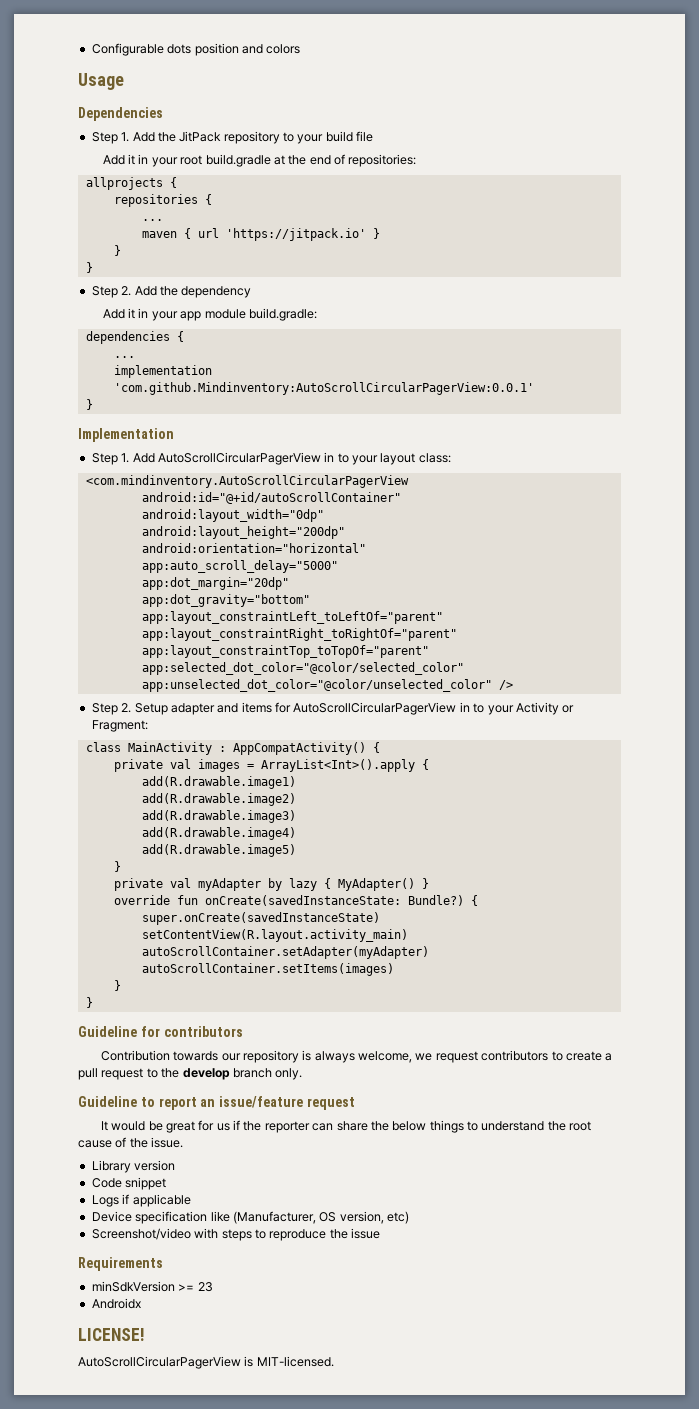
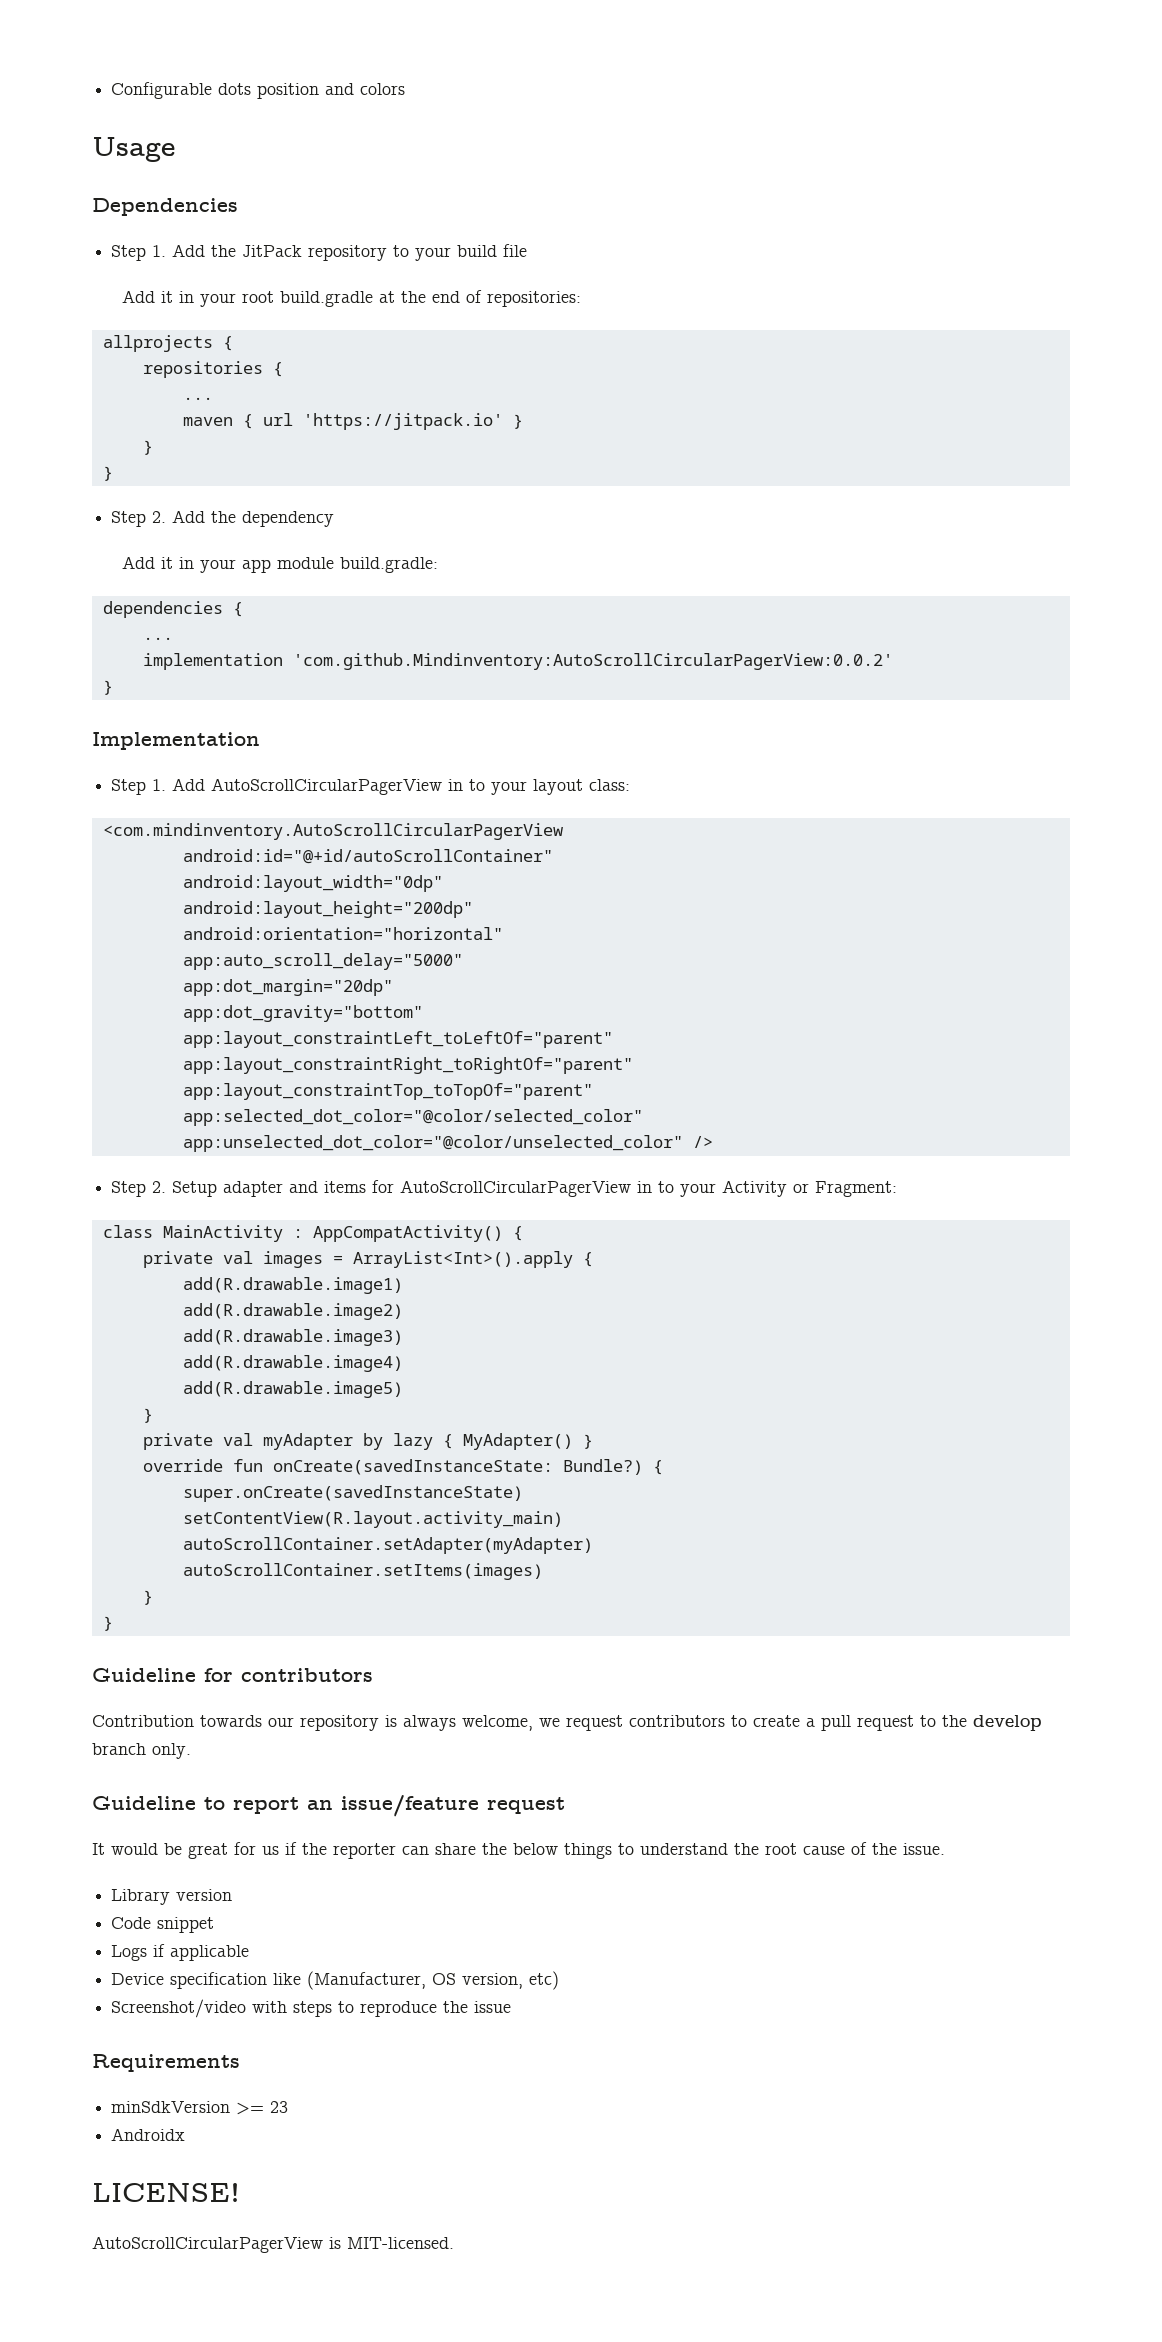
- implementation 'com.github.Mindinventory:AutoScrollCircularPagerView:0.0.1'
+ implementation 'com.github.Mindinventory:AutoScrollCircularPagerView:0.0.2'

